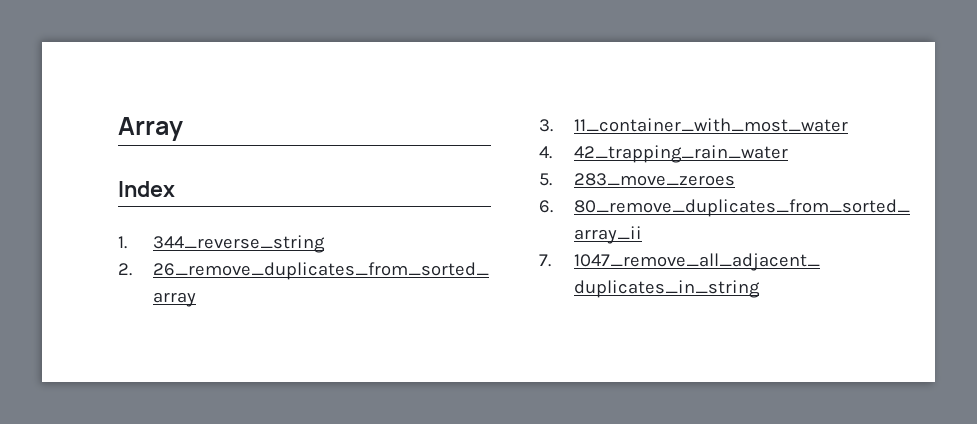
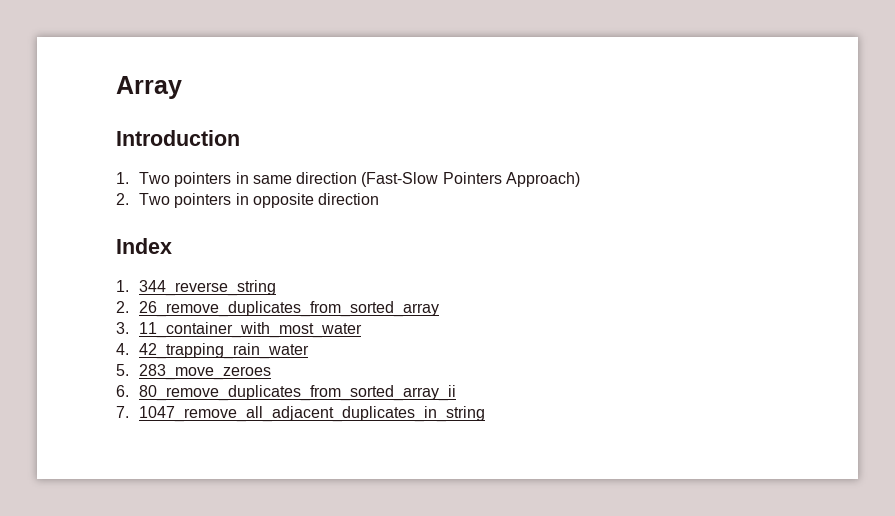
+ Introduction
+ 1. Two pointers in same direction (Fast-Slow Pointers Approach)
+ 2. Two pointers in opposite direction

